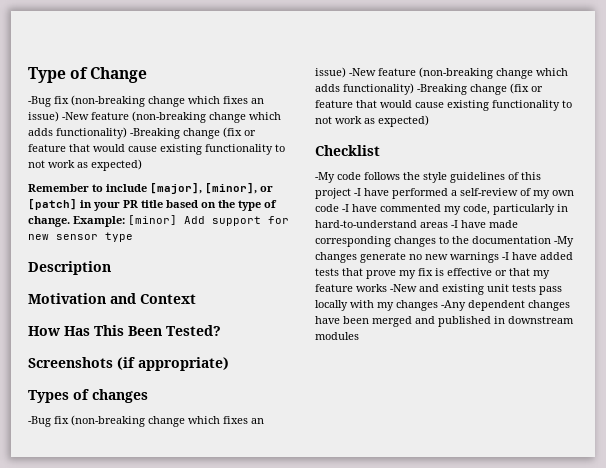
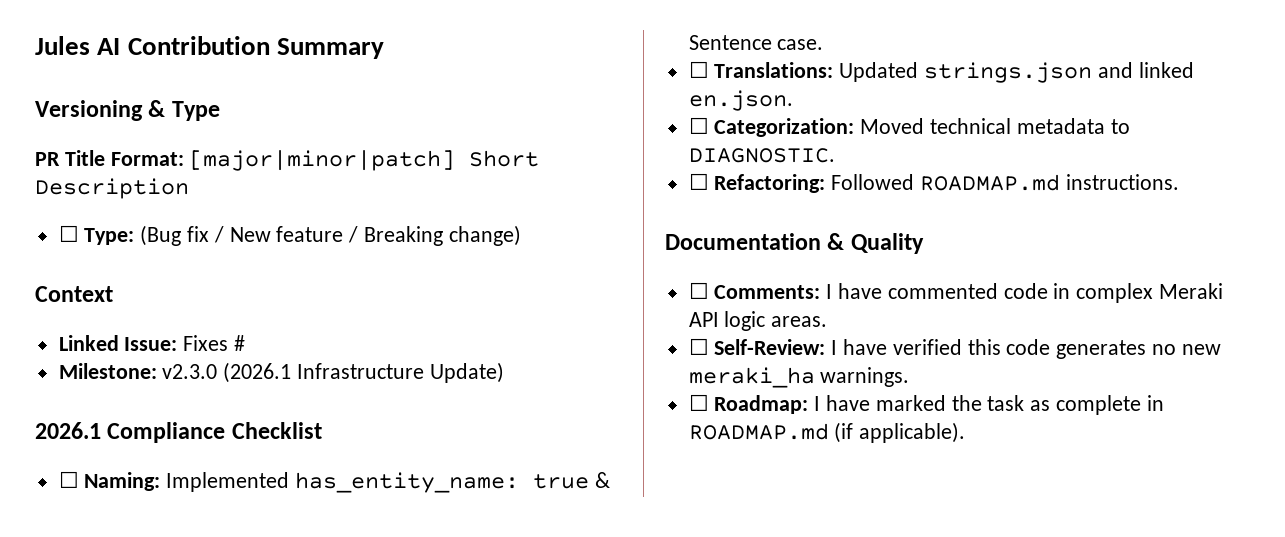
- Type of Change
- -Bug fix (non-breaking change which fixes an issue) -New feature (non-breaking change which adds functionality) -Breaking change (fix or feature that would cause existing functionality to not work as expected)
- Remember to include [major], [minor], or [patch] in your PR title based on the type of change. Example: [minor] Add support for new sensor type
- Description
- Motivation and Context
- How Has This Been Tested?
- Screenshots (if appropriate)
- Types of changes
- -Bug fix (non-breaking change which fixes an issue) -New feature (non-breaking change which adds functionality) -Breaking change (fix or feature that would cause existing functionality to not work as expected)
- Checklist
- -My code follows the style guidelines of this project -I have performed a self-review of my own code -I have commented my code, particularly in hard-to-understand areas -I have made corresponding changes to the documentation -My changes generate no new warnings -I have added tests that prove my fix is effective or that my feature works -New and existing unit tests pass locally with my changes -Any dependent changes have been merged and published in downstream modules
+ Jules AI Contribution Summary
+ Versioning & Type
+ PR Title Format: [major|minor|patch] Short Description
+ ☐ Type: (Bug fix / New feature / Breaking change)
+ Context
+ Linked Issue: Fixes #
+ Milestone: v2.3.0 (2026.1 Infrastructure Update)
+ 2026.1 Compliance Checklist
+ ☐ Naming: Implemented has_entity_name: true & Sentence case.
+ ☐ Translations: Updated strings.json and linked en.json.
+ ☐ Categorization: Moved technical metadata to DIAGNOSTIC.
+ ☐ Refactoring: Followed ROADMAP.md instructions.
+ Documentation & Quality
+ ☐ Comments: I have commented code in complex Meraki API logic areas.
+ ☐ Self-Review: I have verified this code generates no new meraki_ha warnings.
+ ☐ Roadmap: I have marked the task as complete in ROADMAP.md (if applicable).

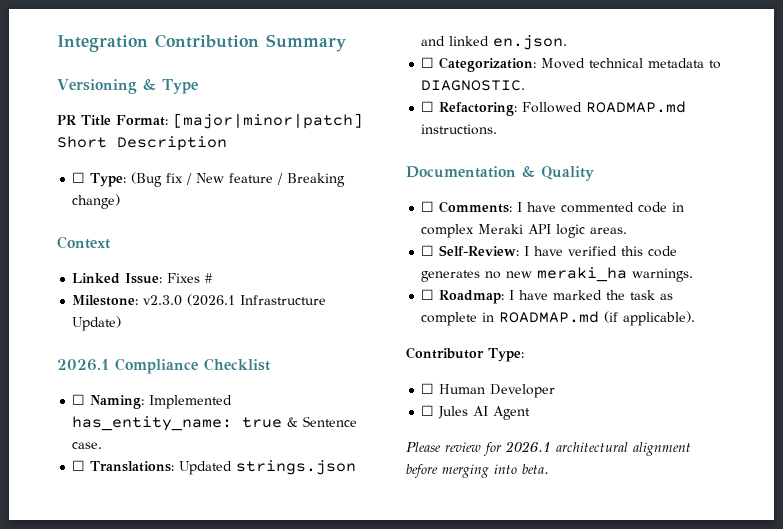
- Jules AI Contribution Summary
+ Integration Contribution Summary
+ Contributor Type:
+ ☐ Human Developer
+ ☐ Jules AI Agent
+ Please review for 2026.1 architectural alignment before merging into beta.

